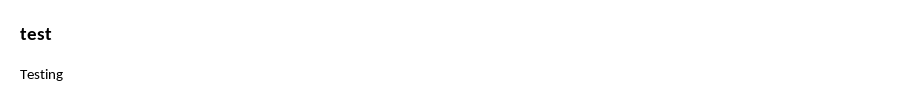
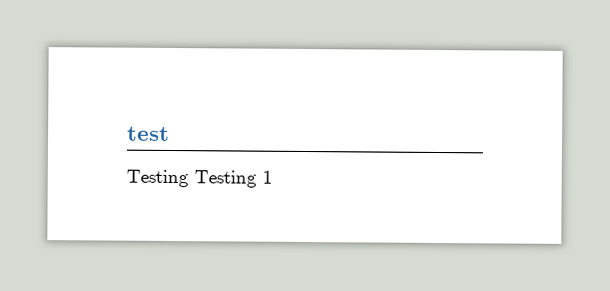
- Testing
+ Testing Testing 1

